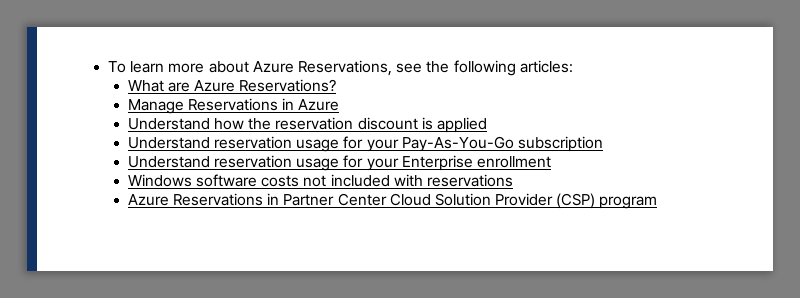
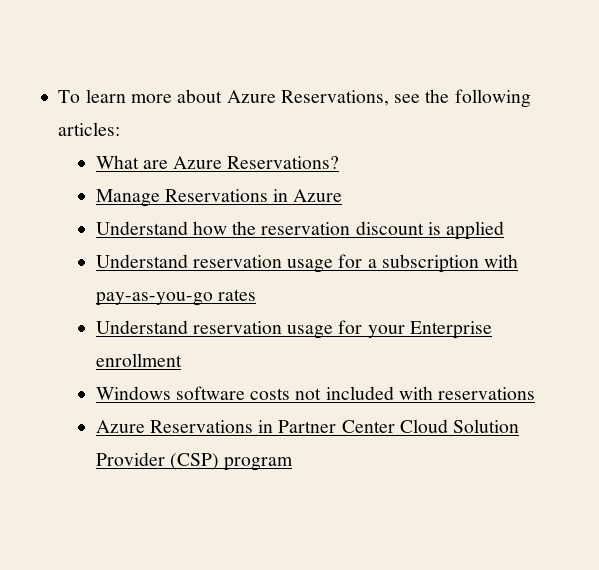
- Understand reservation usage for your Pay-As-You-Go subscription
+ Understand reservation usage for a subscription with pay-as-you-go rates

